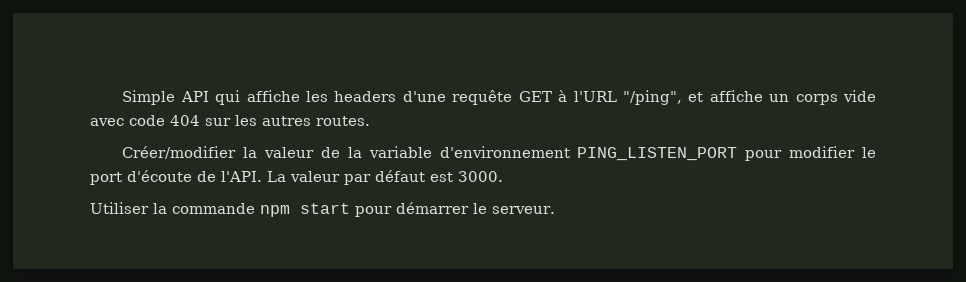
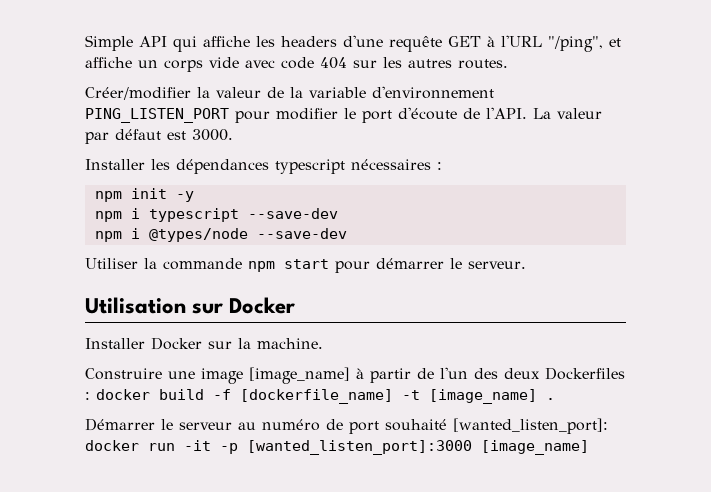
+ Installer les dépendances typescript nécessaires :
+ npm init -y
+ npm i typescript --save-dev
+ npm i @types/node --save-dev
+ Utilisation sur Docker
+ Installer Docker sur la machine.
+ Construire une image [image_name] à partir de l'un des deux Dockerfiles : docker build -f [dockerfile_name] -t [image_name] .
+ Démarrer le serveur au numéro de port souhaité [wanted_listen_port]: docker run -it -p [wanted_listen_port]:3000 [image_name]

